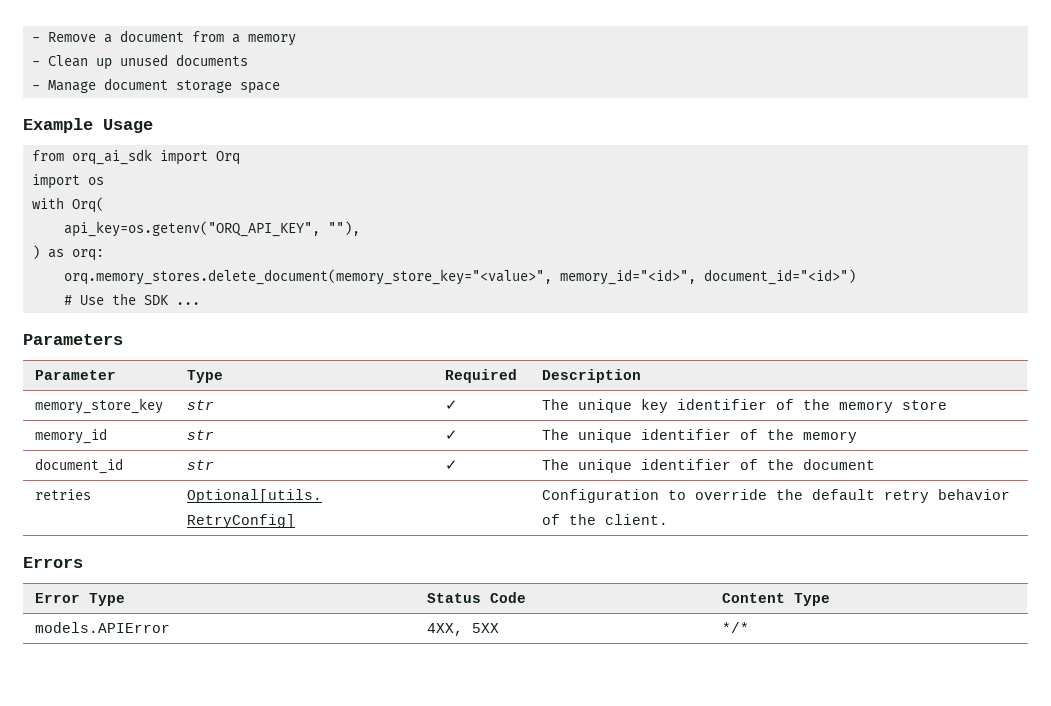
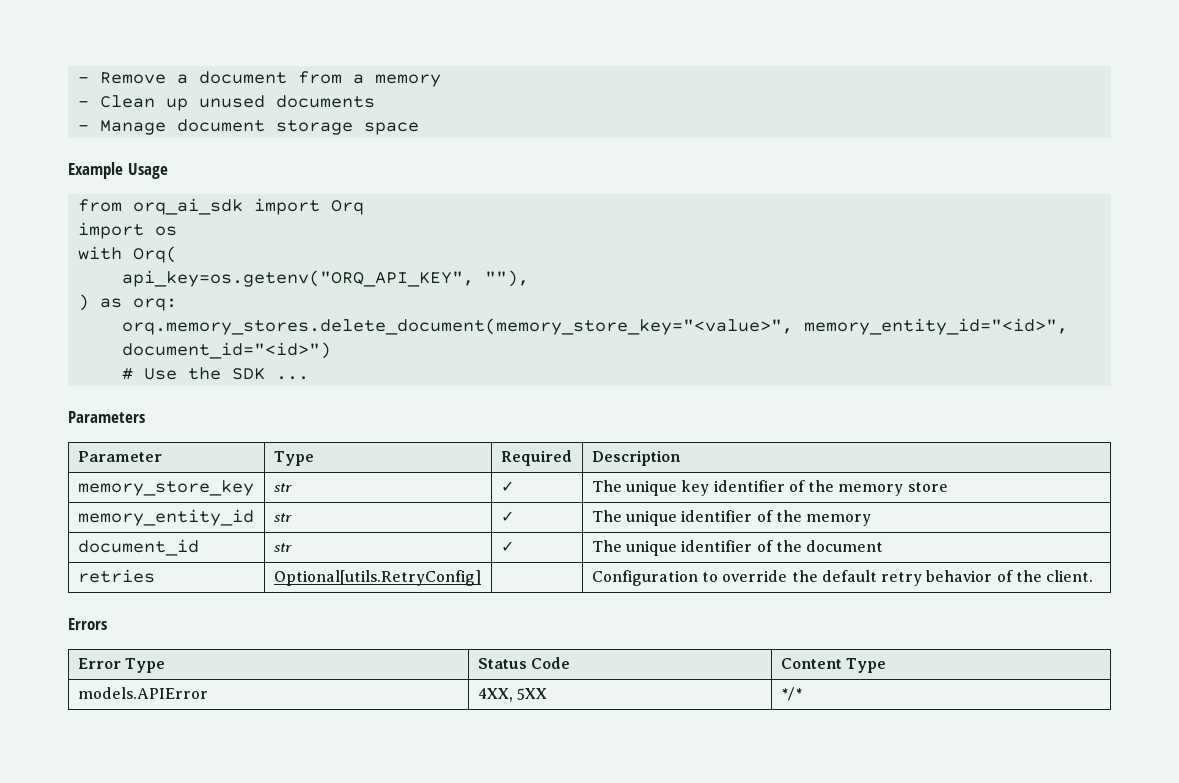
- orq.memory_stores.delete_document(memory_store_key="<value>", memory_id="<id>", document_id="<id>")
+ orq.memory_stores.delete_document(memory_store_key="<value>", memory_entity_id="<id>", document_id="<id>")
- memory_id | str | ✓ | The unique identifier of the memory
+ memory_entity_id | str | ✓ | The unique identifier of the memory

